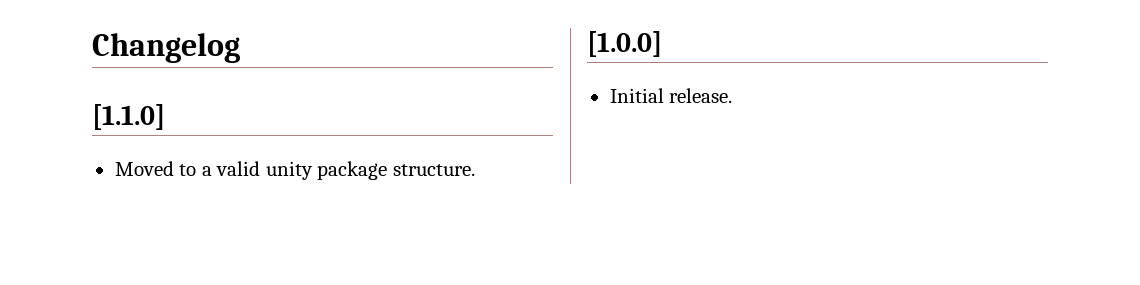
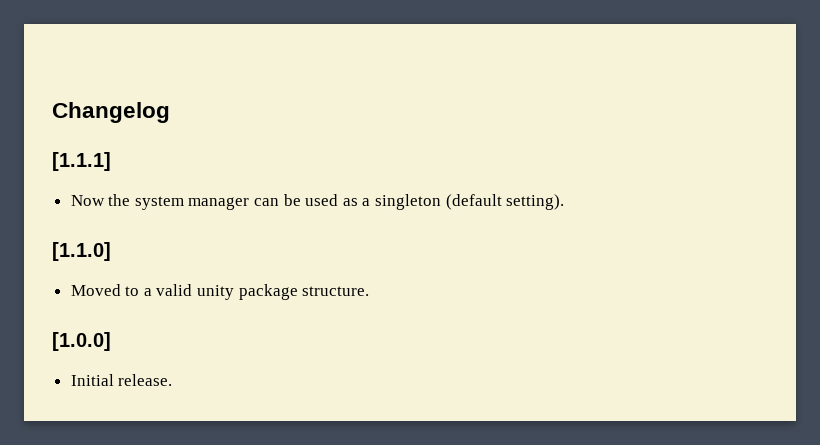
+ [1.1.1]
+ Now the system manager can be used as a singleton (default setting).

